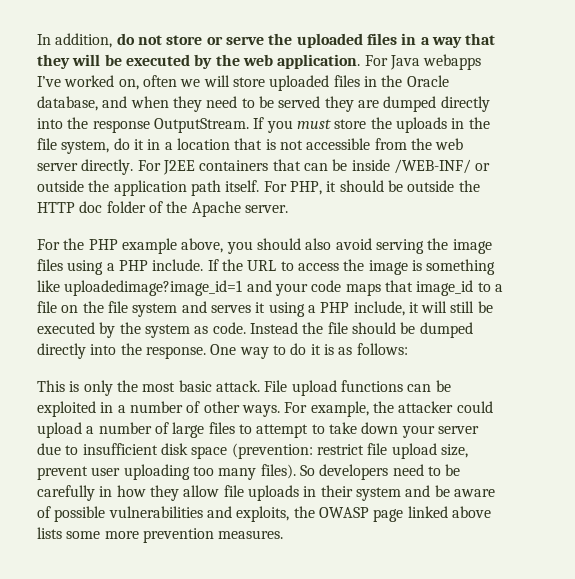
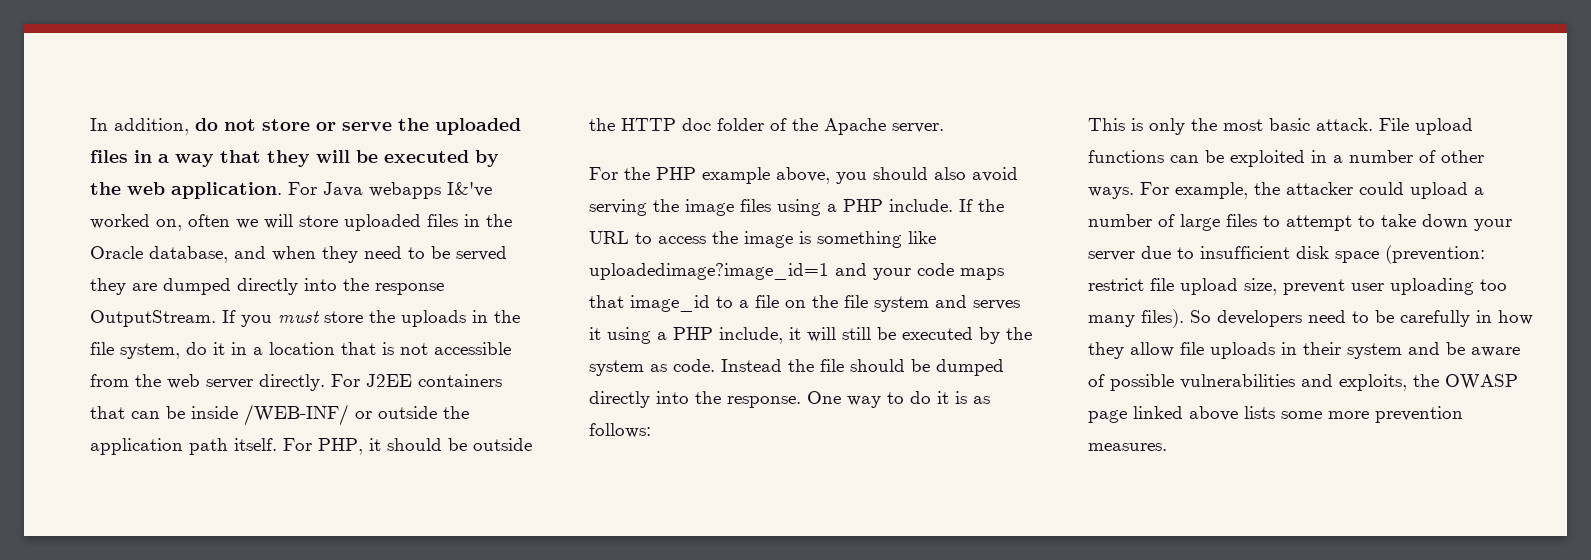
- For Java webapps I’ve worked on, often we will store uploaded files in the Oracle database, and when they need to be served they are dumped directly into the response OutputStream.
+ For Java webapps I&'ve worked on, often we will store uploaded files in the Oracle database, and when they need to be served they are dumped directly into the response OutputStream.

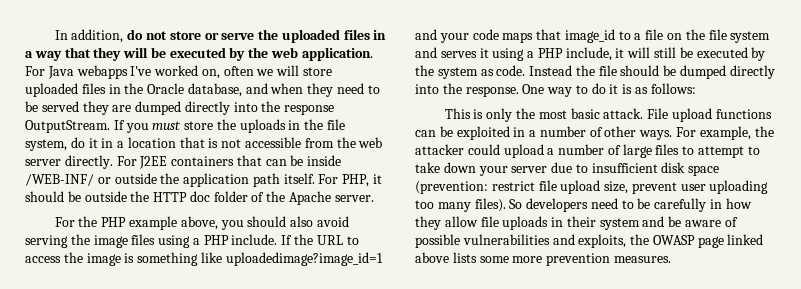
- For Java webapps I&'ve worked on, often we will store uploaded files in the Oracle database, and when they need to be served they are dumped directly into the response OutputStream.
+ For Java webapps I've worked on, often we will store uploaded files in the Oracle database, and when they need to be served they are dumped directly into the response OutputStream.

